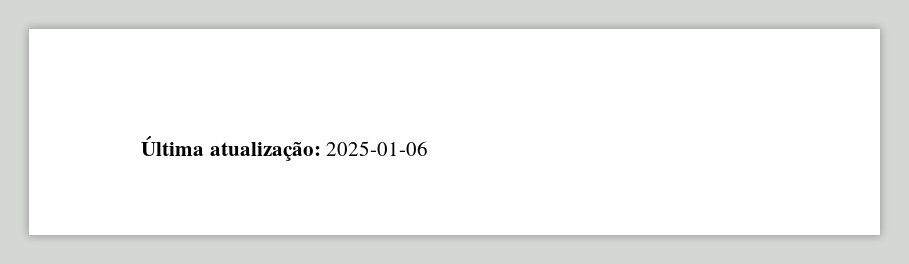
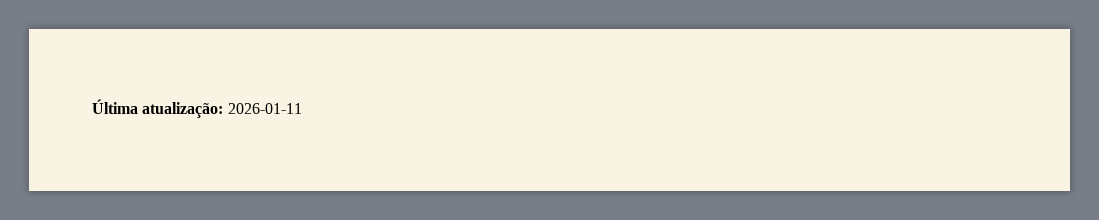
- Última atualização: 2025-01-06
+ Última atualização: 2026-01-11

